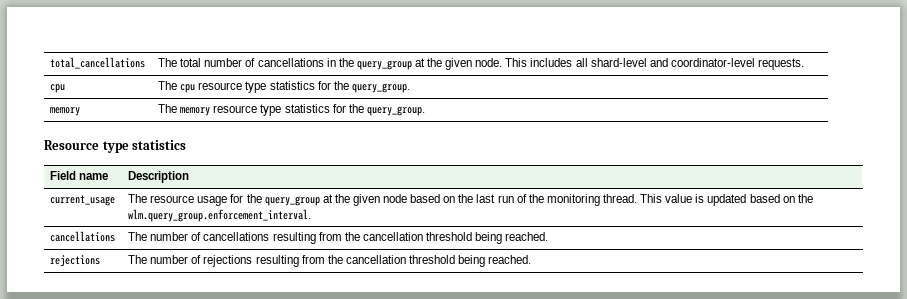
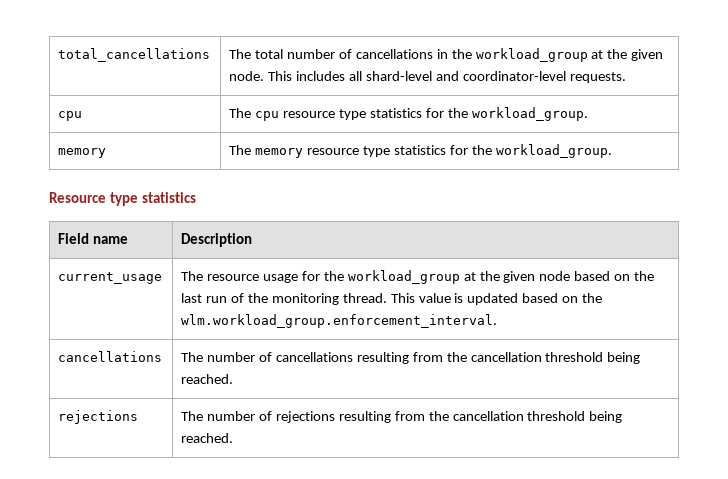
- total_cancellations | The total number of cancellations in the query_group at the given node. This includes all shard-level and coordinator-level requests.
+ total_cancellations | The total number of cancellations in the workload_group at the given node. This includes all shard-level and coordinator-level requests.
- cpu | The cpu resource type statistics for the query_group.
+ cpu | The cpu resource type statistics for the workload_group.
- memory | The memory resource type statistics for the query_group.
+ memory | The memory resource type statistics for the workload_group.
- current_usage | The resource usage for the query_group at the given node based on the last run of the monitoring thread. This value is updated based on the wlm.query_group.enforcement_interval.
+ current_usage | The resource usage for the workload_group at the given node based on the last run of the monitoring thread. This value is updated based on the wlm.workload_group.enforcement_interval.

